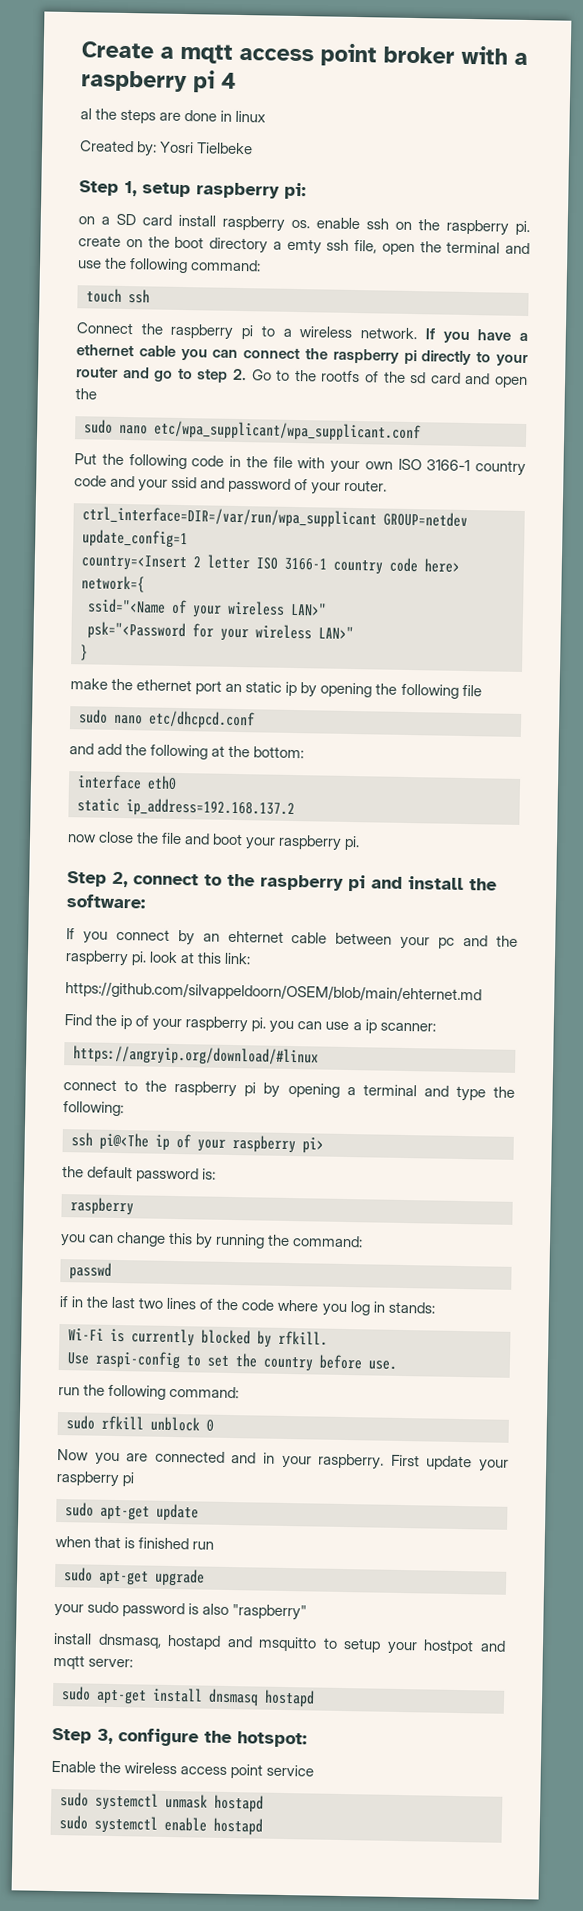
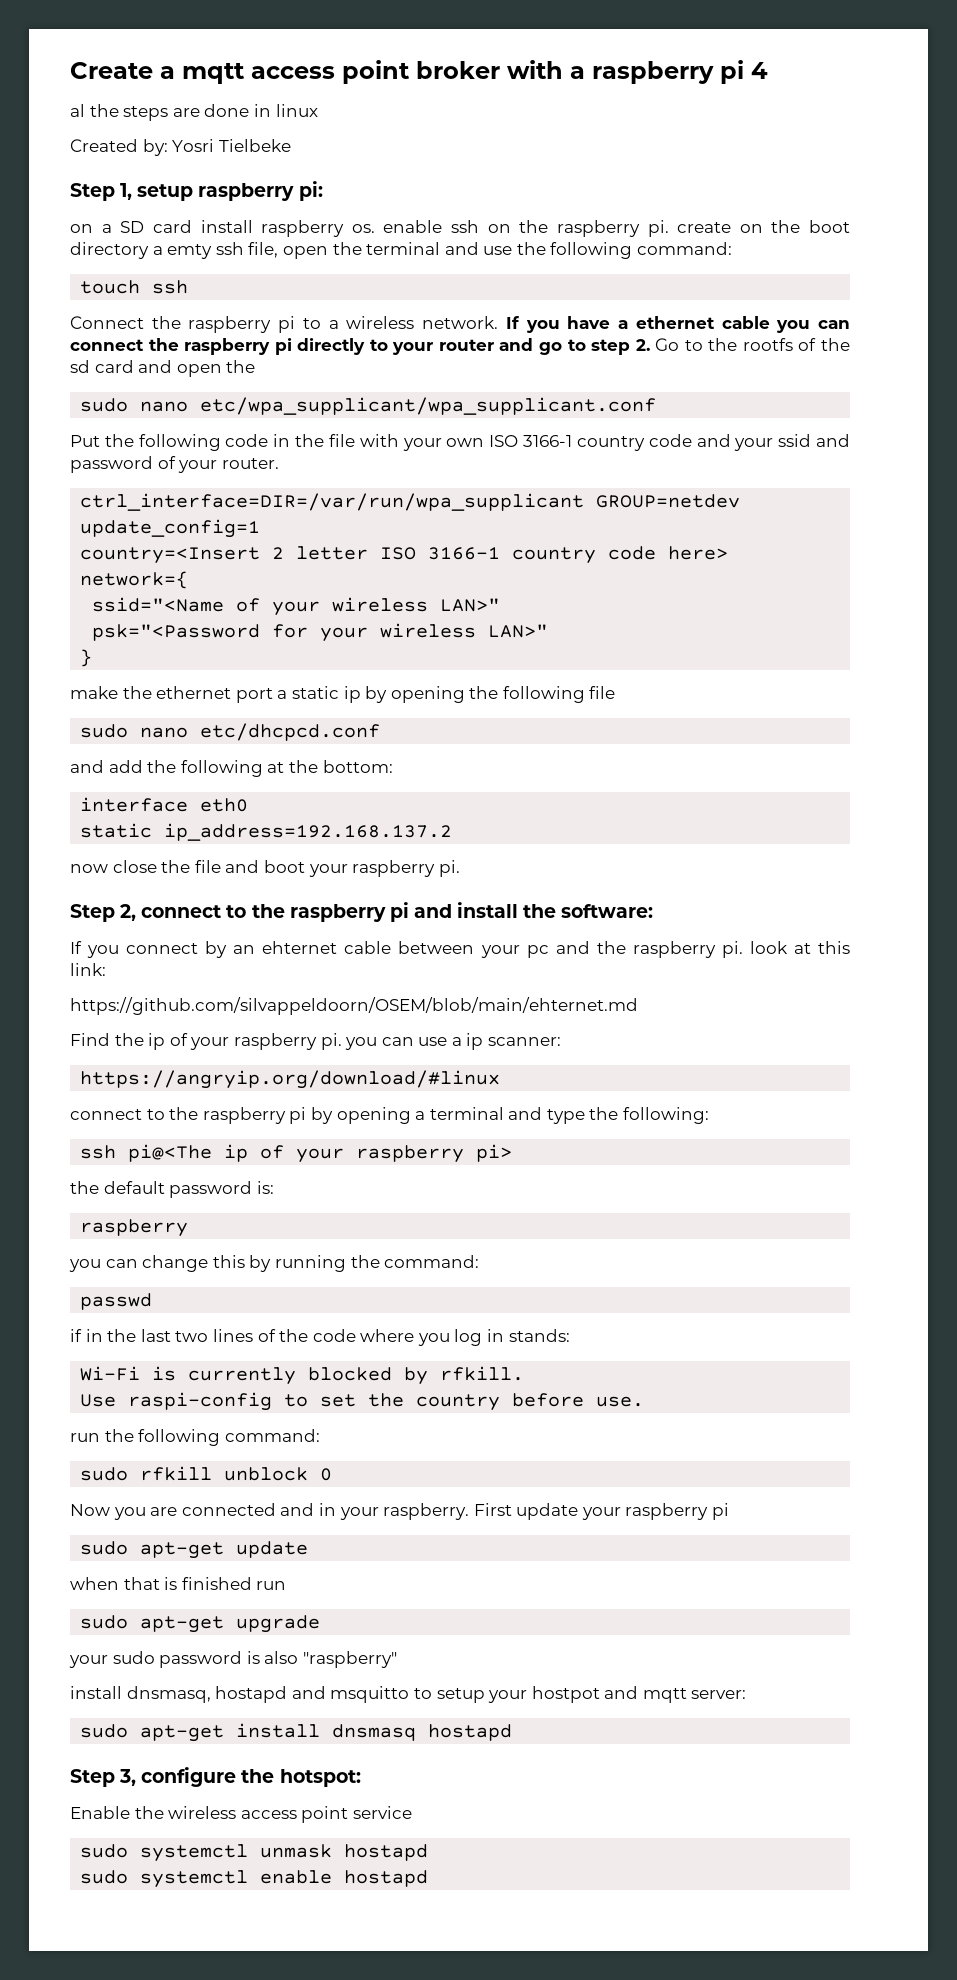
- make the ethernet port an static ip by opening the following file
+ make the ethernet port a static ip by opening the following file

